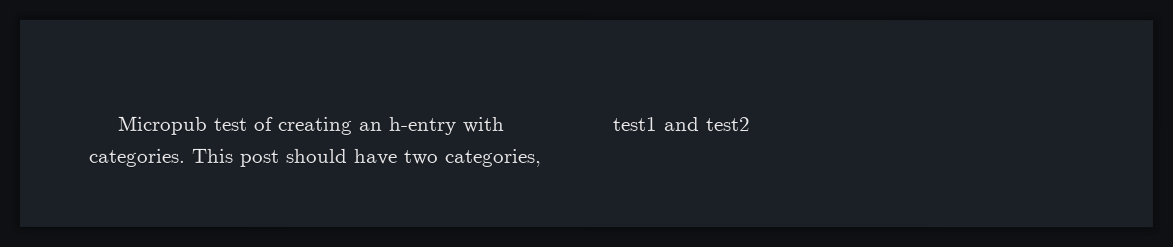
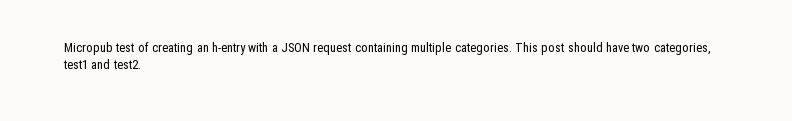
- Micropub test of creating an h-entry with categories.
+ Micropub test of creating an h-entry with a JSON request containing multiple categories.
- This post should have two categories, test1 and test2
+ This post should have two categories, test1 and test2.

